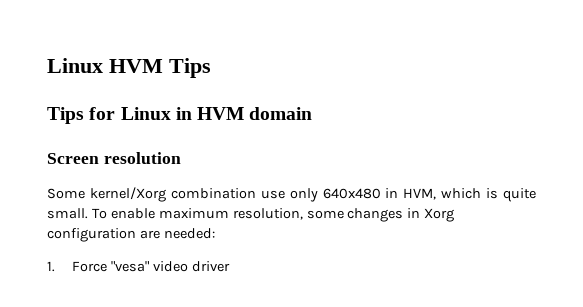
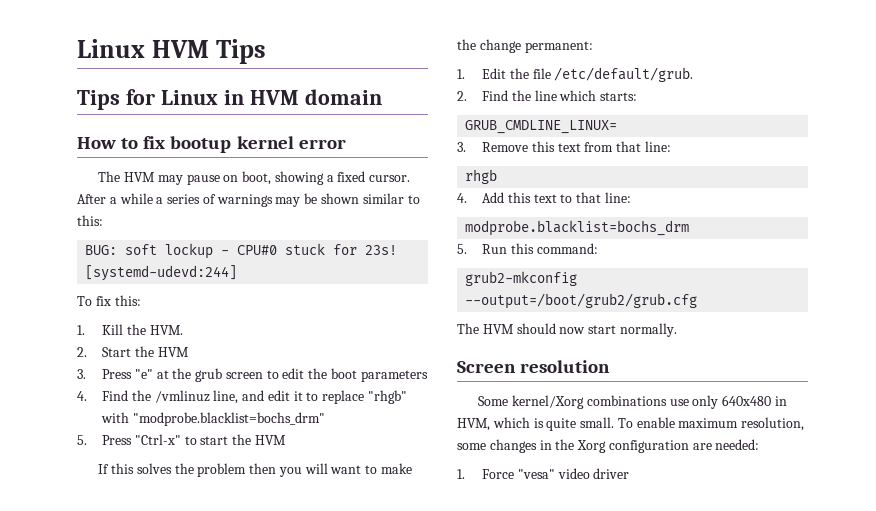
+ How to fix bootup kernel error
+ The HVM may pause on boot, showing a fixed cursor. After a while a series of warnings may be shown similar to this:
+ BUG: soft lockup - CPU#0 stuck for 23s! [systemd-udevd:244]
+ To fix this:
+ 1. Kill the HVM.
+ 2. Start the HVM
+ 3. Press "e" at the grub screen to edit the boot parameters
+ 4. Find the /vmlinuz line, and edit it to replace "rhgb" with "modprobe.blacklist=bochs_drm"
+ 5. Press "Ctrl-x" to start the HVM
+ If this solves the problem then you will want to make the change permanent:
+ 1. Edit the file /etc/default/grub.
+ 2. Find the line which starts:
+ GRUB_CMDLINE_LINUX=
+ 3. Remove this text from that line:
+ rhgb
+ 4. Add this text to that line:
+ modprobe.blacklist=bochs_drm
+ 5. Run this command:
+ grub2-mkconfig --output=/boot/grub2/grub.cfg
+ The HVM should now start normally.
- Some kernel/Xorg combination use only 640x480 in HVM, which is quite small.
+ Some kernel/Xorg combinations use only 640x480 in HVM, which is quite small.
- To enable maximum resolution, some changes in Xorg configuration are needed:
+ To enable maximum resolution, some changes in the Xorg configuration are needed:

